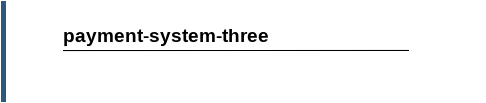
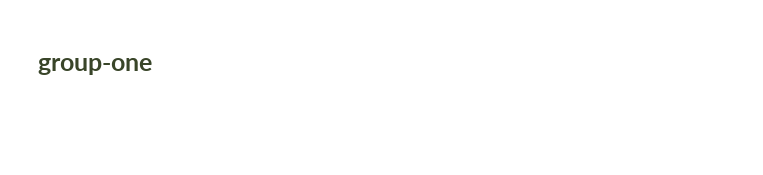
- payment-system-three
+ group-one

